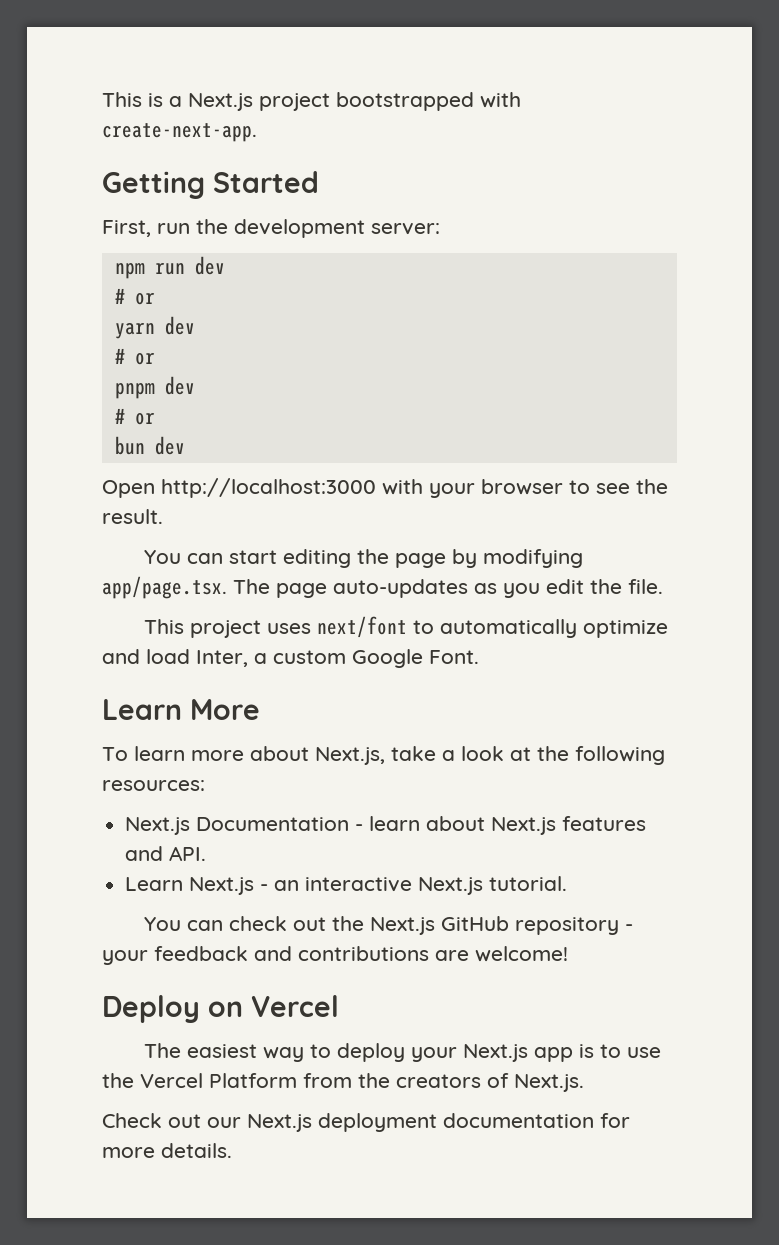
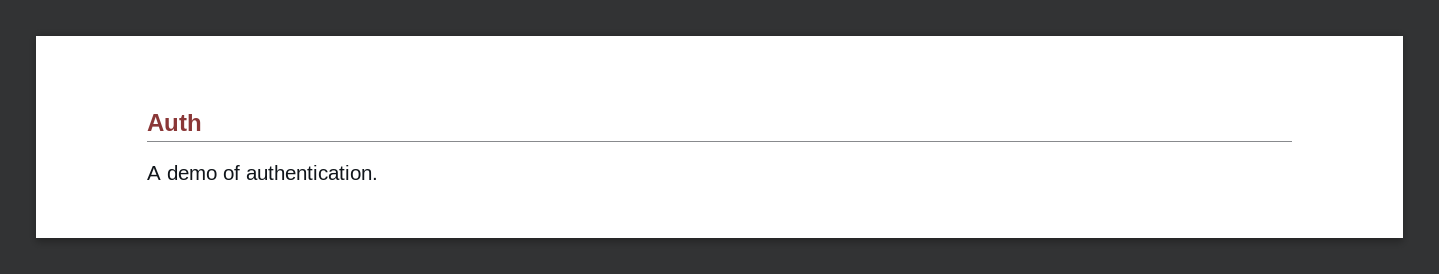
- This is a Next.js project bootstrapped with create-next-app.
- Getting Started
- First, run the development server:
- npm run dev
- # or
- yarn dev
- # or
- pnpm dev
- # or
- bun dev
- Open http://localhost:3000 with your browser to see the result.
- You can start editing the page by modifying app/page.tsx. The page auto-updates as you edit the file.
- This project uses next/font to automatically optimize and load Inter, a custom Google Font.
- Learn More
- To learn more about Next.js, take a look at the following resources:
- Next.js Documentation - learn about Next.js features and API.
- Learn Next.js - an interactive Next.js tutorial.
- You can check out the Next.js GitHub repository - your feedback and contributions are welcome!
- Deploy on Vercel
- The easiest way to deploy your Next.js app is to use the Vercel Platform from the creators of Next.js.
- Check out our Next.js deployment documentation for more details.
+ Auth
+ A demo of authentication.

